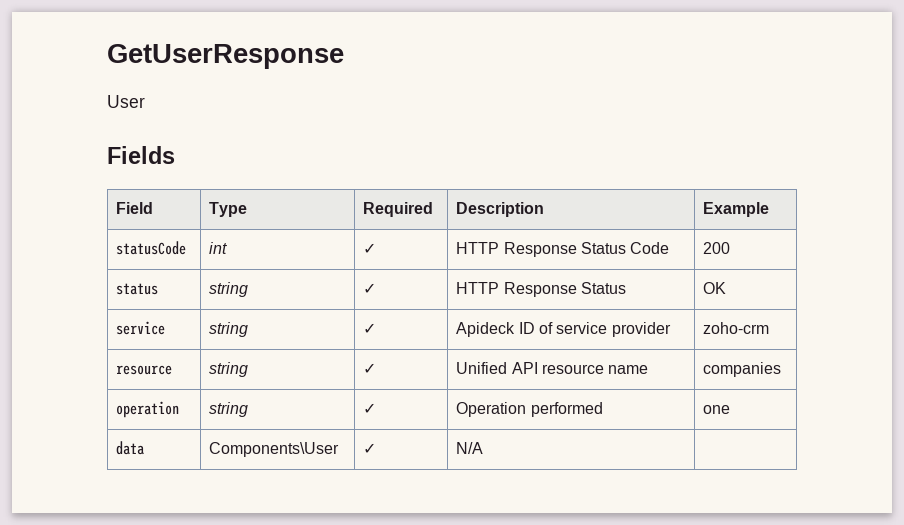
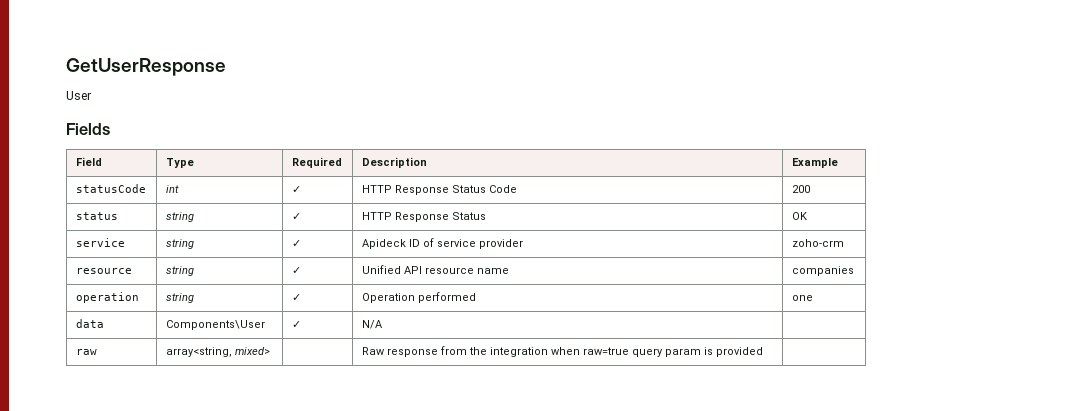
+ raw | array<string, mixed> | | Raw response from the integration when raw=true query param is provided |

